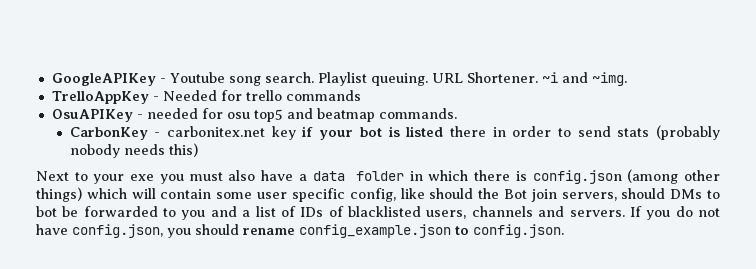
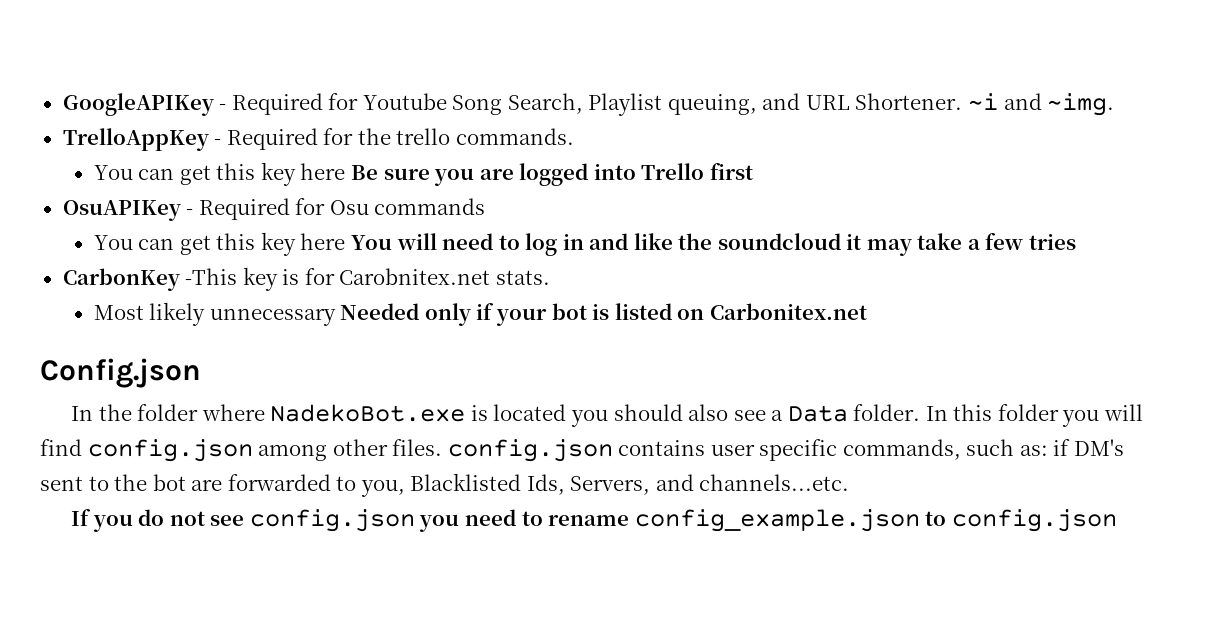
- GoogleAPIKey - Youtube song search. Playlist queuing. URL Shortener.
+ GoogleAPIKey - Required for Youtube Song Search, Playlist queuing, and URL Shortener.
- TrelloAppKey - Needed for trello commands
- OsuAPIKey - needed for osu top5 and beatmap commands.
- CarbonKey - carbonitex.net key if your bot is listed there in order to send stats (probably nobody needs this)
- Next to your exe you must also have a data folder in which there is config.json (among other things) which will contain some user specific config, like should the Bot join servers, should DMs to bot be forwarded to you and a list of IDs of blacklisted users, channels and servers. If you do not have config.json, you should rename config_example.json to config.json.
+ TrelloAppKey - Required for the trello commands.
+ You can get this key here Be sure you are logged into Trello first
+ OsuAPIKey - Required for Osu commands
+ You can get this key here You will need to log in and like the soundcloud it may take a few tries
+ CarbonKey -This key is for Carobnitex.net stats.
+ Most likely unnecessary Needed only if your bot is listed on Carbonitex.net
+ Config.json
+ In the folder where NadekoBot.exe is located you should also see a Data folder. In this folder you will find config.json among other files. config.json contains user specific commands, such as: if DM's sent to the bot are forwarded to you, Blacklisted Ids, Servers, and channels...etc.
+ If you do not see config.json you need to rename config_example.json to config.json

